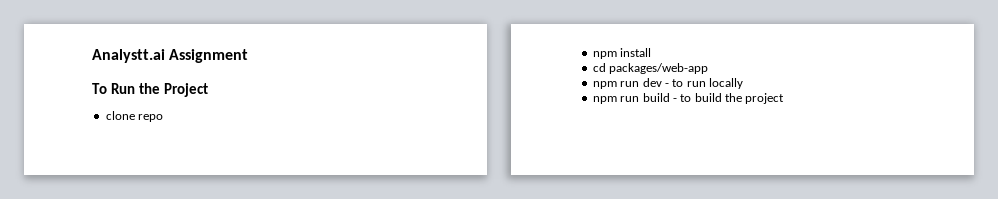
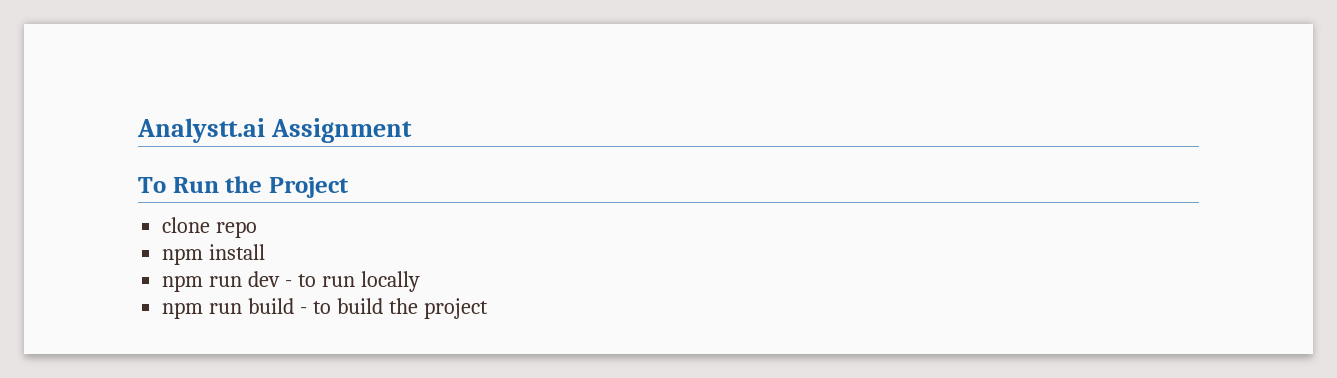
- cd packages/web-app

